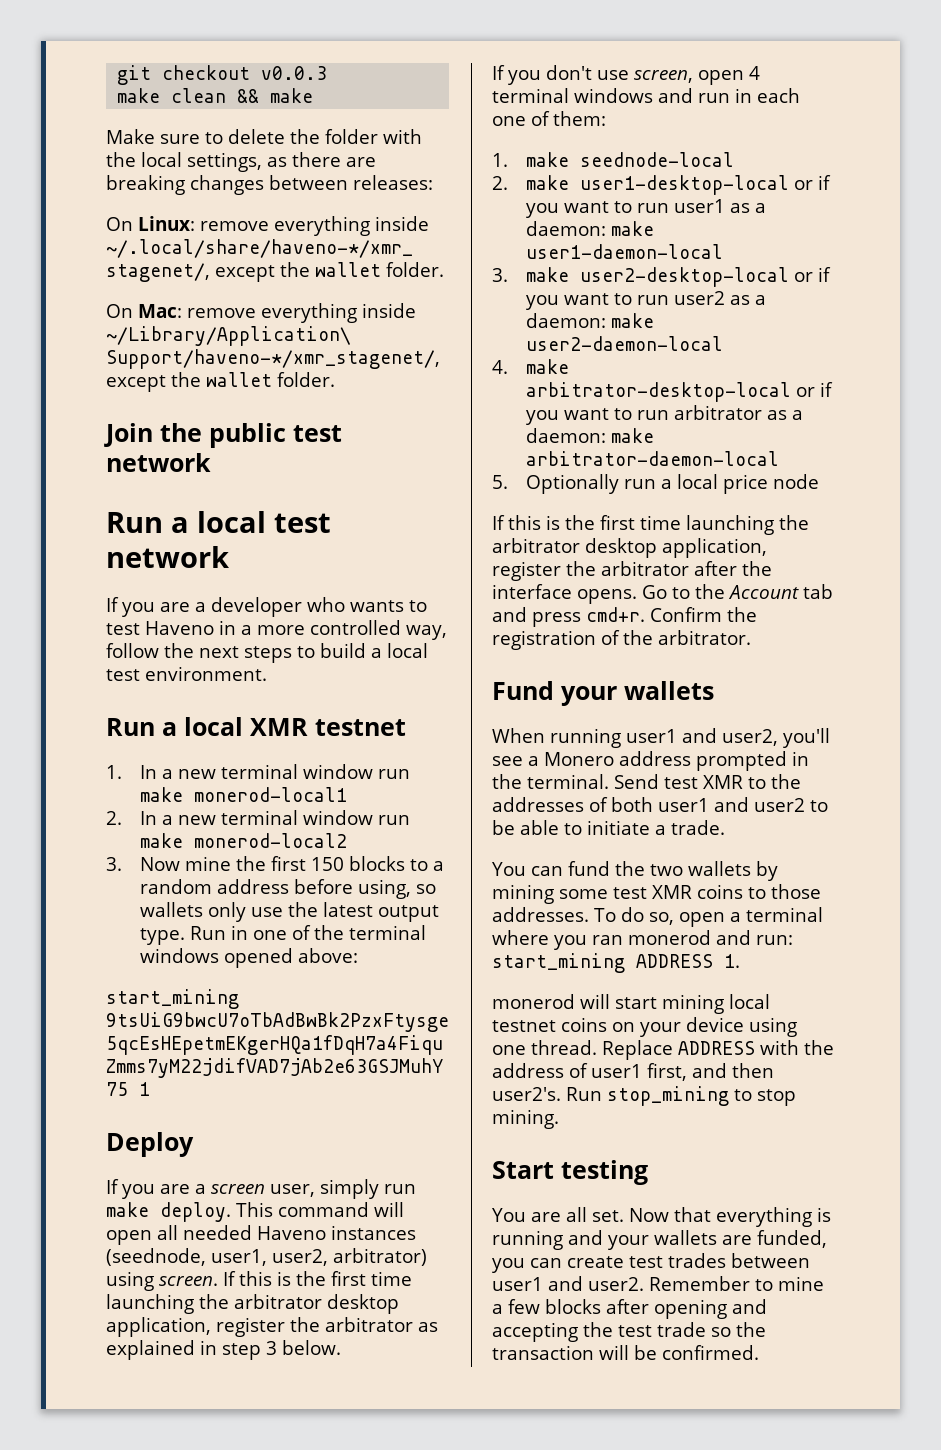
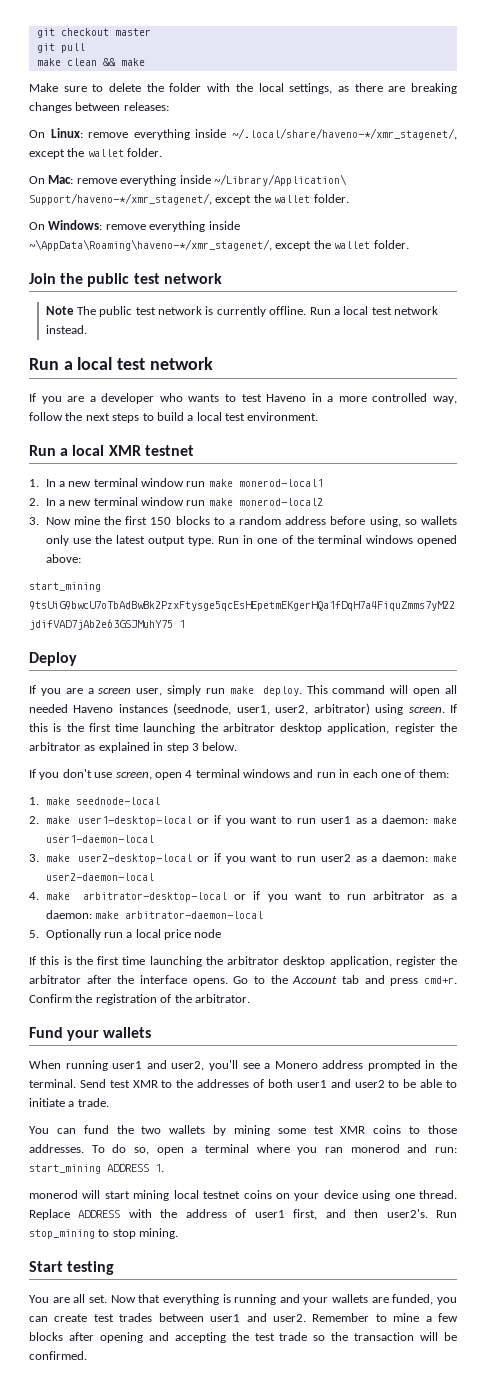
- git checkout v0.0.3
+ git checkout master
+ git pull
+ On Windows: remove everything inside ~\AppData\Roaming\haveno-*/xmr_stagenet/, except the wallet folder.
+ Note The public test network is currently offline. Run a local test network instead.

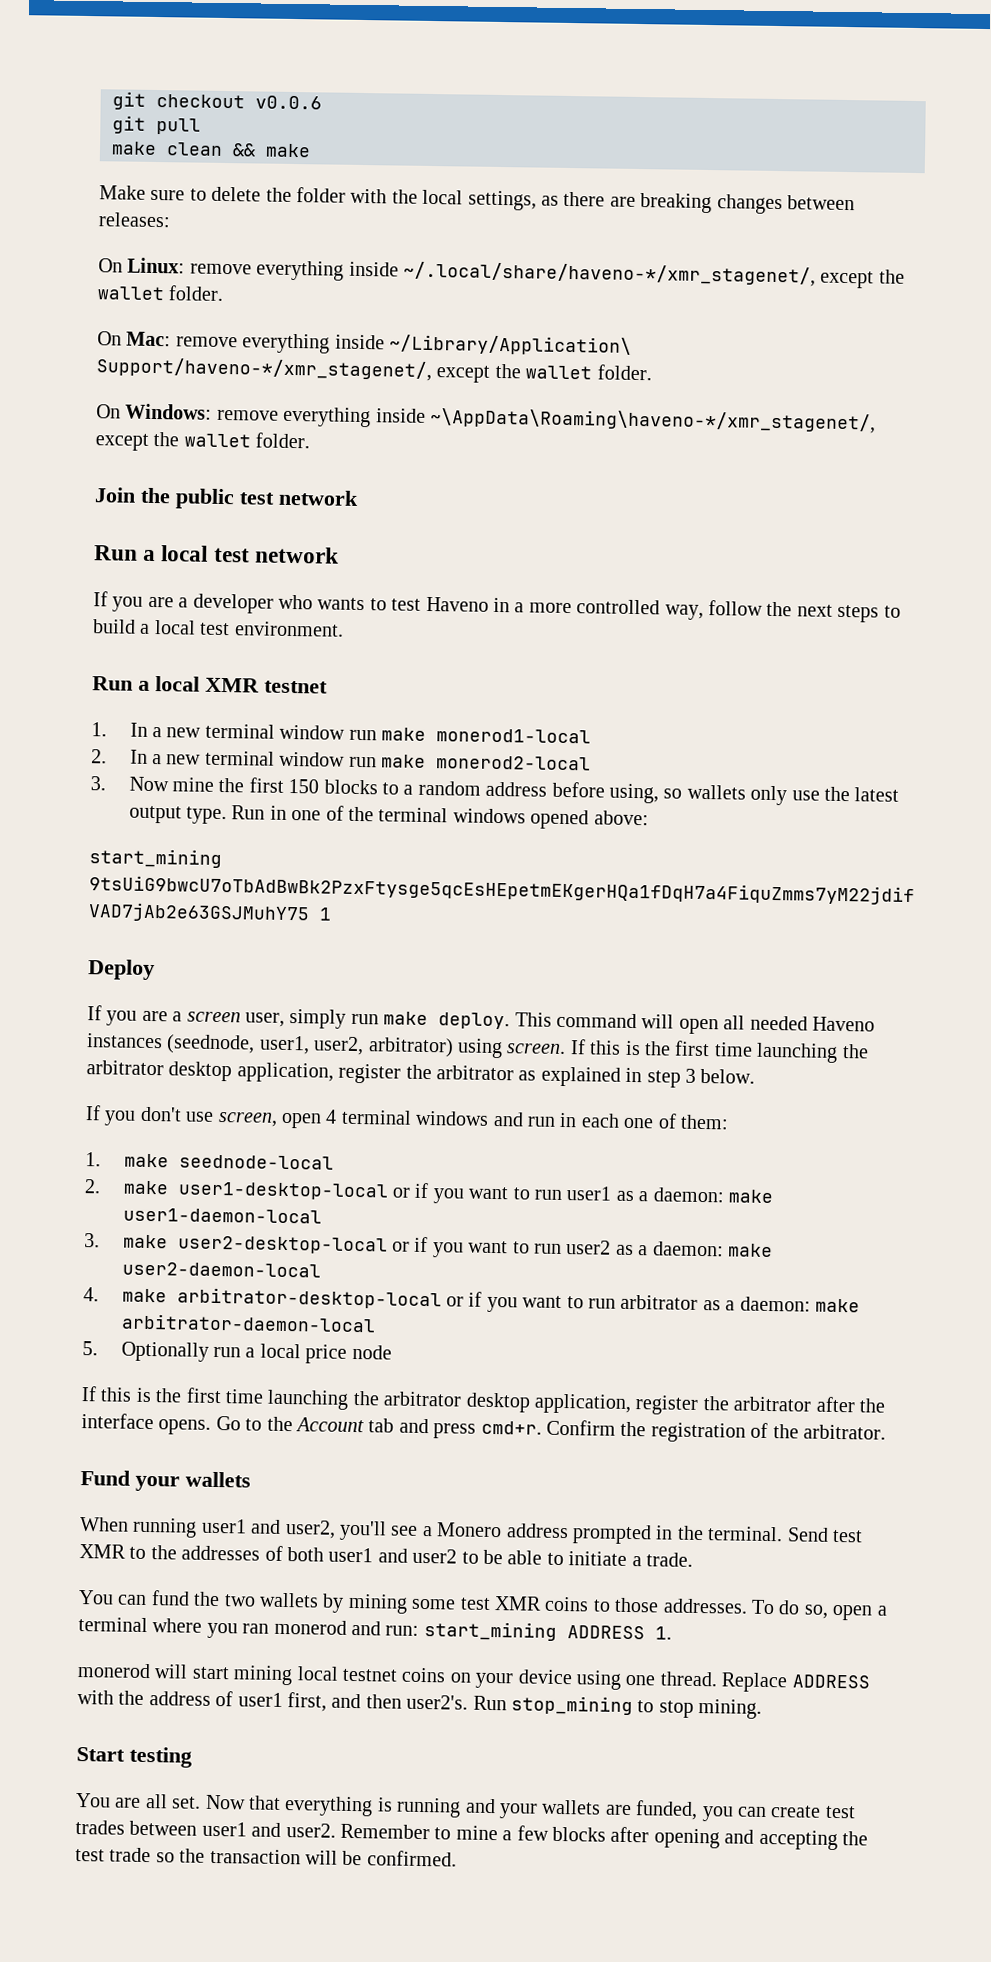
- git checkout master
+ git checkout v0.0.6
- Note The public test network is currently offline. Run a local test network instead.
- 1. In a new terminal window run make monerod-local1
+ 1. In a new terminal window run make monerod1-local
- 2. In a new terminal window run make monerod-local2
+ 2. In a new terminal window run make monerod2-local

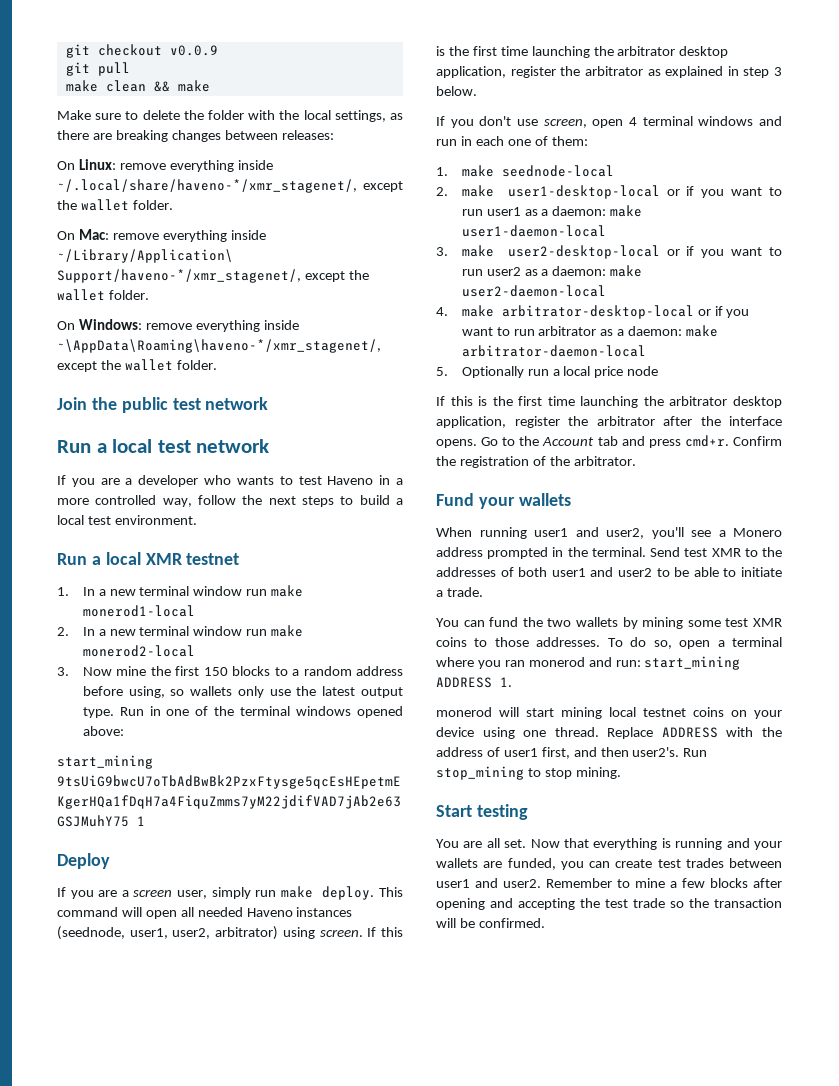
- git checkout v0.0.6
+ git checkout v0.0.9

